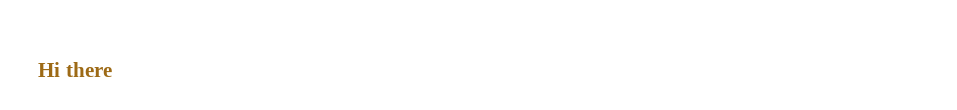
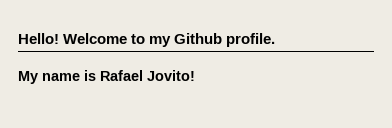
- Hi there
+ Hello! Welcome to my Github profile.
+ My name is Rafael Jovito!

